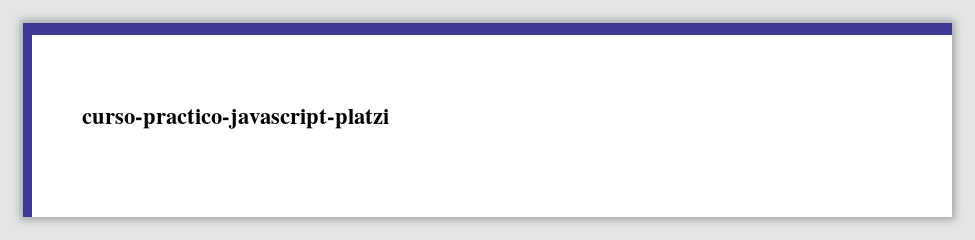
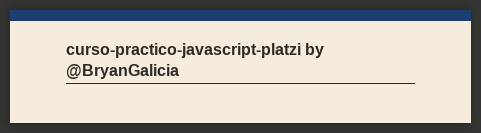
- curso-practico-javascript-platzi
+ curso-practico-javascript-platzi by @BryanGalicia

